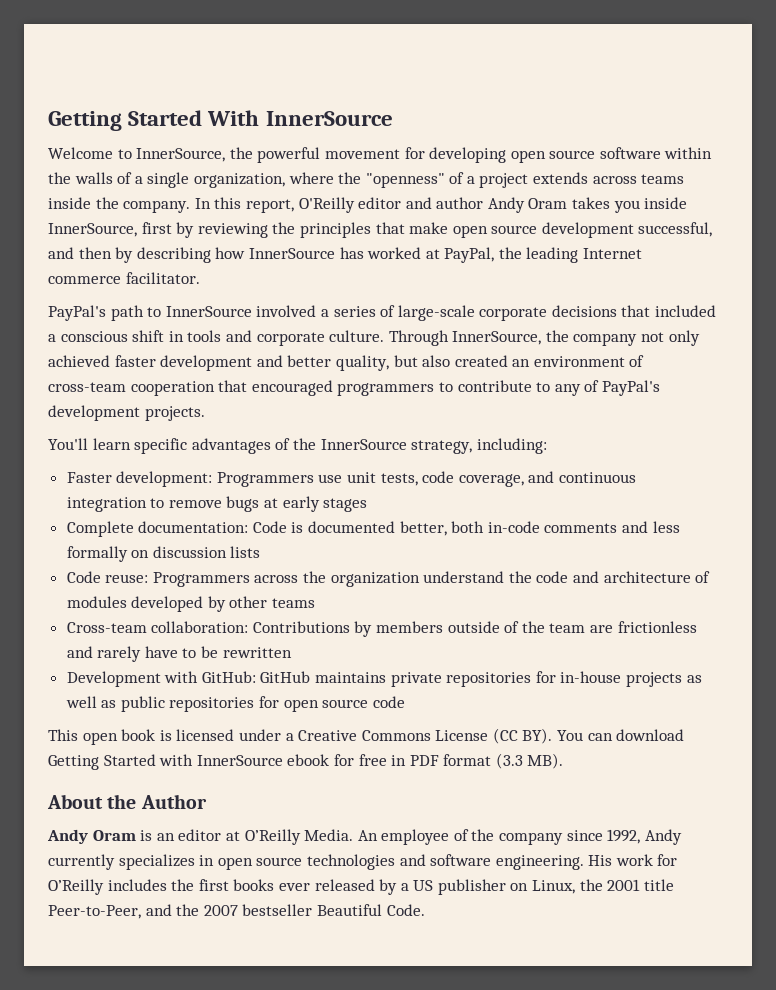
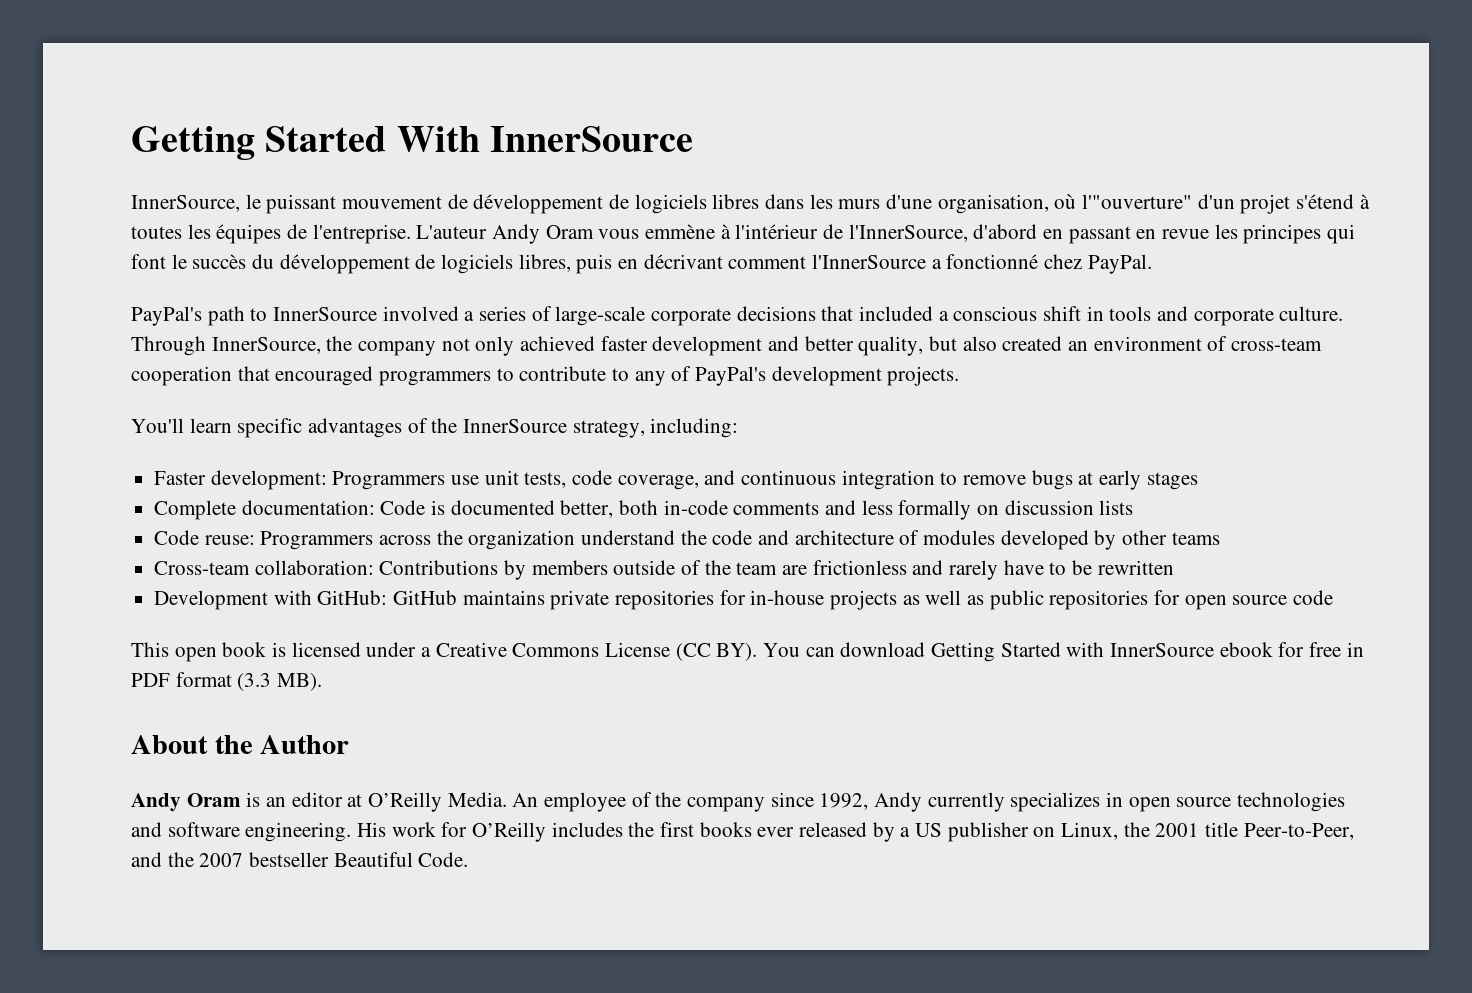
- Welcome to InnerSource, the powerful movement for developing open source software within the walls of a single organization, where the "openness" of a project extends across teams inside the company. In this report, O'Reilly editor and author Andy Oram takes you inside InnerSource, first by reviewing the principles that make open source development successful, and then by describing how InnerSource has worked at PayPal, the leading Internet commerce facilitator.
+ InnerSource, le puissant mouvement de développement de logiciels libres dans les murs d'une organisation, où l'"ouverture" d'un projet s'étend à toutes les équipes de l'entreprise. L'auteur Andy Oram vous emmène à l'intérieur de l'InnerSource, d'abord en passant en revue les principes qui font le succès du développement de logiciels libres, puis en décrivant comment l'InnerSource a fonctionné chez PayPal.

